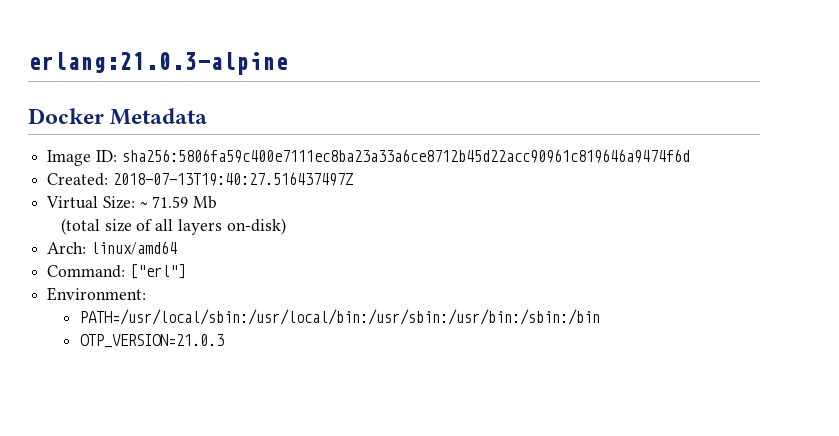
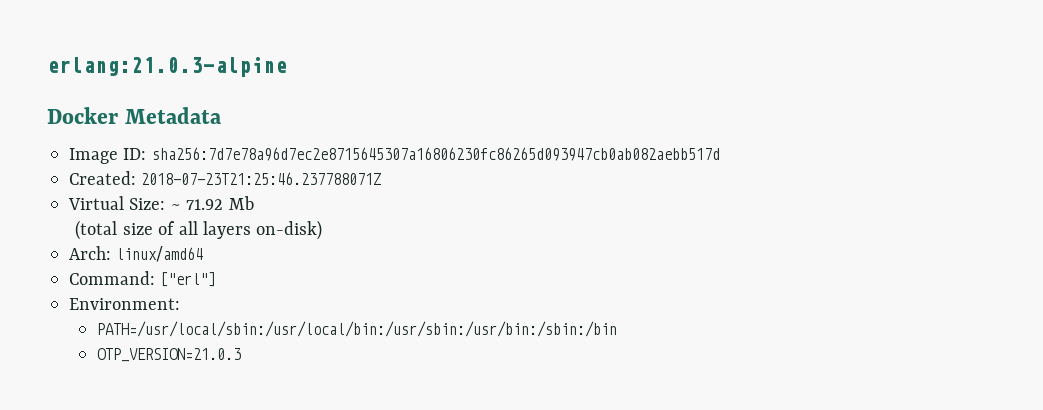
- Image ID: sha256:5806fa59c400e7111ec8ba23a33a6ce8712b45d22acc90961c819646a9474f6d
+ Image ID: sha256:7d7e78a96d7ec2e8715645307a16806230fc86265d093947cb0ab082aebb517d
- Created: 2018-07-13T19:40:27.516437497Z
+ Created: 2018-07-23T21:25:46.237788071Z
- Virtual Size: ~ 71.59 Mb
+ Virtual Size: ~ 71.92 Mb

